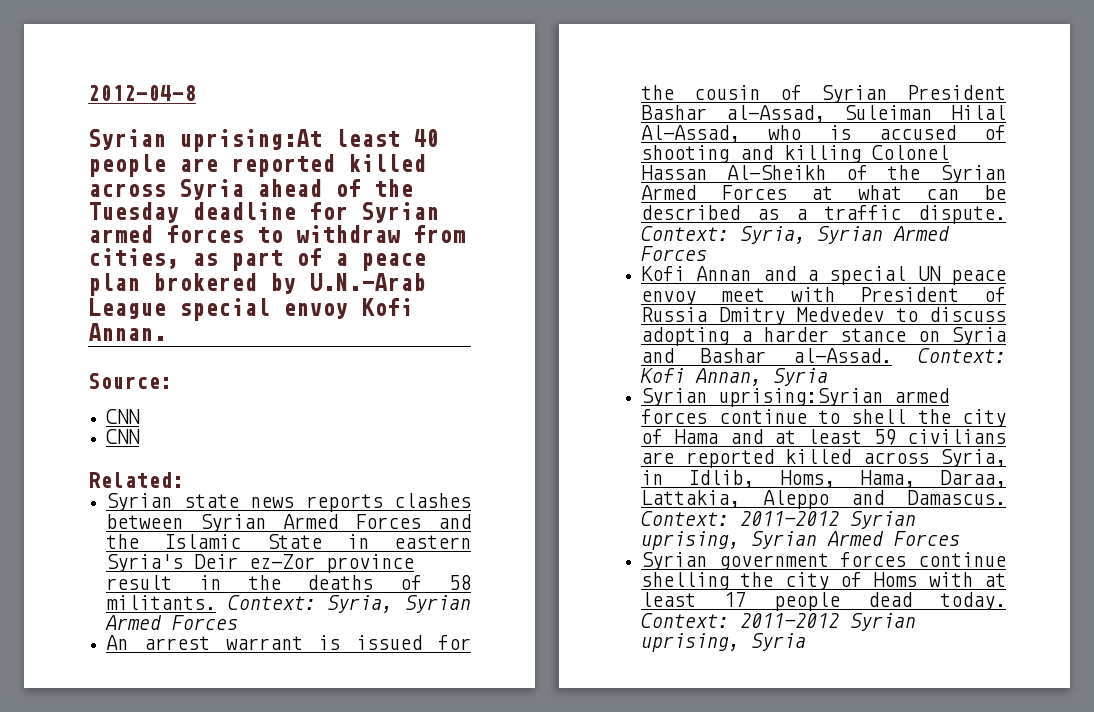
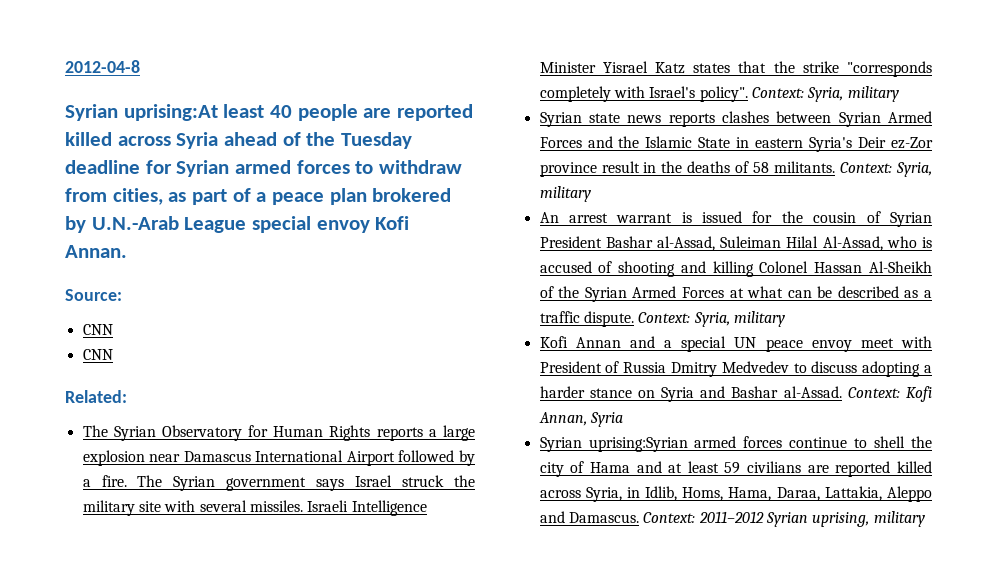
+ The Syrian Observatory for Human Rights reports a large explosion near Damascus International Airport followed by a fire. The Syrian government says Israel struck the military site with several missiles. Israeli Intelligence Minister Yisrael Katz states that the strike "corresponds completely with Israel's policy". Context: Syria, military
- Syrian state news reports clashes between Syrian Armed Forces and the Islamic State in eastern Syria's Deir ez-Zor province result in the deaths of 58 militants. Context: Syria, Syrian Armed Forces
+ Syrian state news reports clashes between Syrian Armed Forces and the Islamic State in eastern Syria's Deir ez-Zor province result in the deaths of 58 militants. Context: Syria, military
- An arrest warrant is issued for the cousin of Syrian President Bashar al-Assad, Suleiman Hilal Al-Assad, who is accused of shooting and killing Colonel Hassan Al-Sheikh of the Syrian Armed Forces at what can be described as a traffic dispute. Context: Syria, Syrian Armed Forces
+ An arrest warrant is issued for the cousin of Syrian President Bashar al-Assad, Suleiman Hilal Al-Assad, who is accused of shooting and killing Colonel Hassan Al-Sheikh of the Syrian Armed Forces at what can be described as a traffic dispute. Context: Syria, military
- Context: 2011–2012 Syrian uprising, Syrian Armed Forces
- Syrian government forces continue shelling the city of Homs with at least 17 people dead today. Context: 2011–2012 Syrian uprising, Syria
+ Context: 2011–2012 Syrian uprising, military

